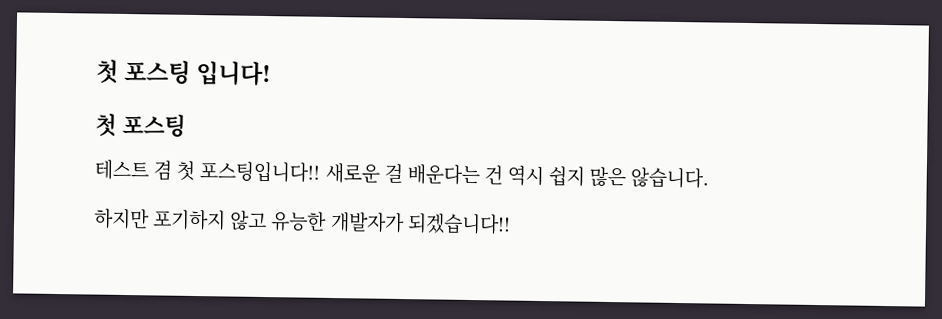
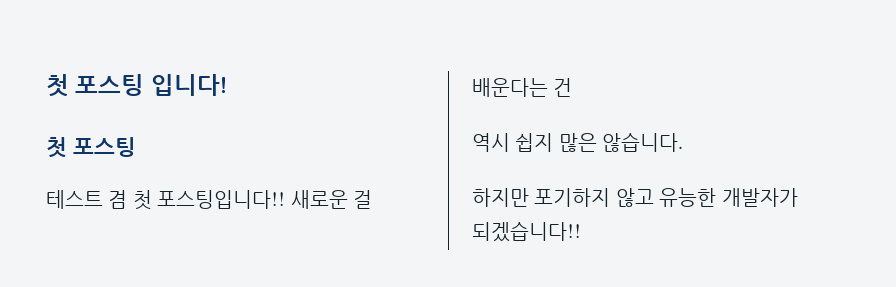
- 새로운 걸 배운다는 건 역시 쉽지 많은 않습니다.
+ 새로운 걸 배운다는 건
+ 역시 쉽지 많은 않습니다.

